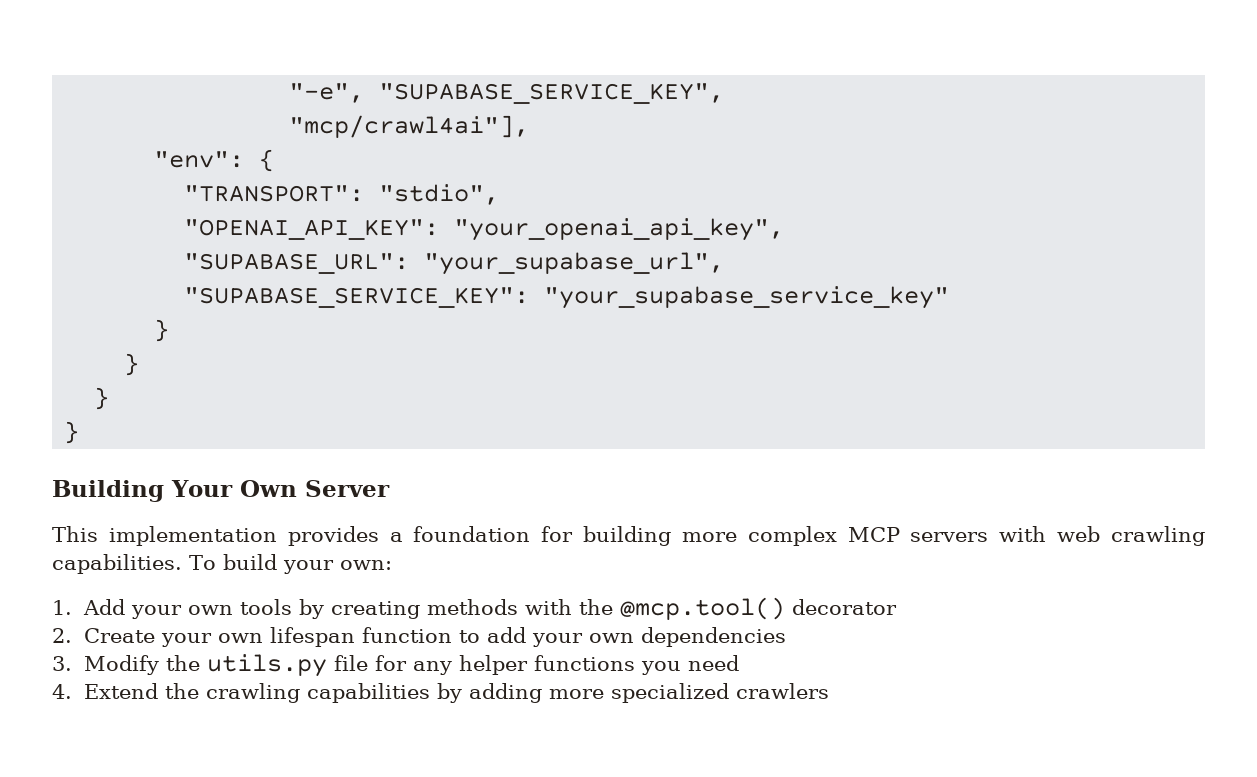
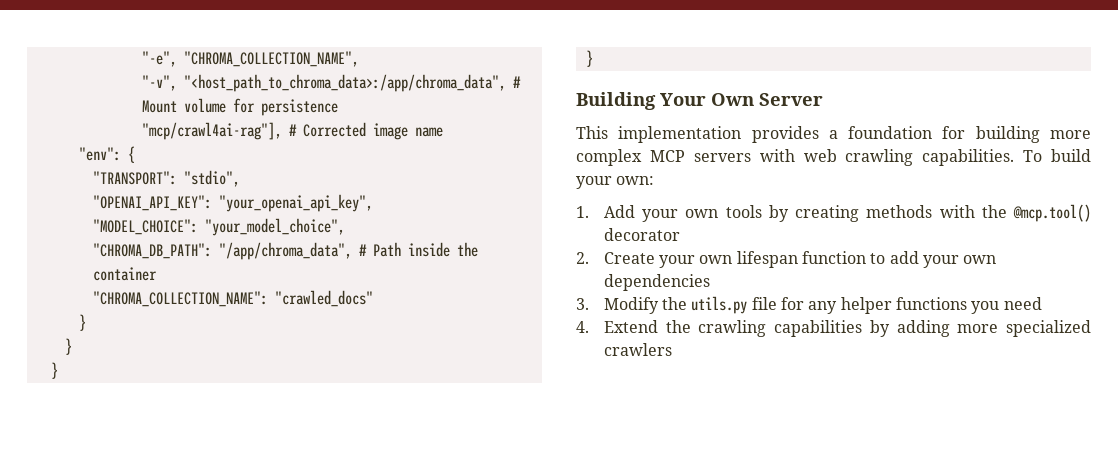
- "-e", "SUPABASE_SERVICE_KEY",
- "mcp/crawl4ai"],
+ "-e", "CHROMA_COLLECTION_NAME",
+ "-v", "<host_path_to_chroma_data>:/app/chroma_data", # Mount volume for persistence
+ "mcp/crawl4ai-rag"], # Corrected image name
- "SUPABASE_URL": "your_supabase_url",
- "SUPABASE_SERVICE_KEY": "your_supabase_service_key"
+ "MODEL_CHOICE": "your_model_choice",
+ "CHROMA_DB_PATH": "/app/chroma_data", # Path inside the container
+ "CHROMA_COLLECTION_NAME": "crawled_docs"

